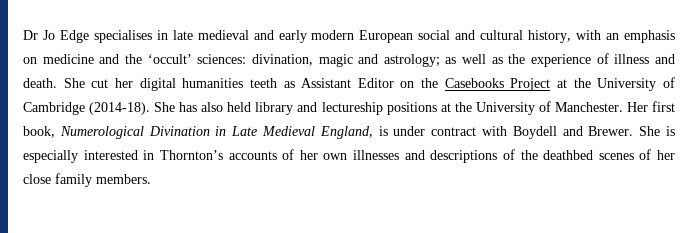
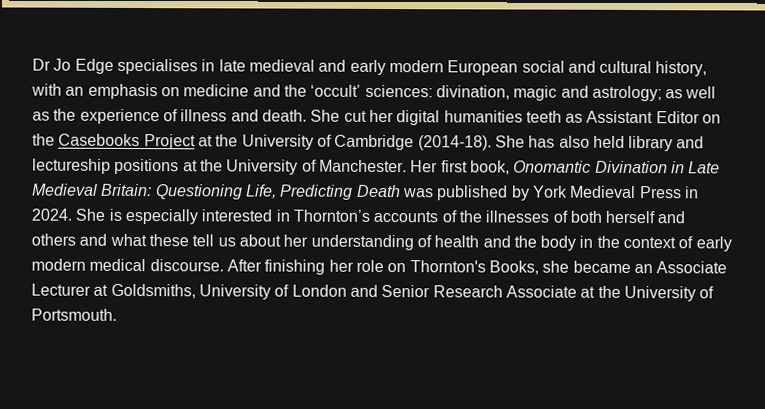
- Her first book, Numerological Divination in Late Medieval England, is under contract with Boydell and Brewer.
+ Her first book, Onomantic Divination in Late Medieval Britain: Questioning Life, Predicting Death was published by York Medieval Press in 2024.
- She is especially interested in Thornton’s accounts of her own illnesses and descriptions of the deathbed scenes of her close family members.
+ She is especially interested in Thornton’s accounts of the illnesses of both herself and others and what these tell us about her understanding of health and the body in the context of early modern medical discourse. After finishing her role on Thornton's Books, she became an Associate Lecturer at Goldsmiths, University of London and Senior Research Associate at the University of Portsmouth.

